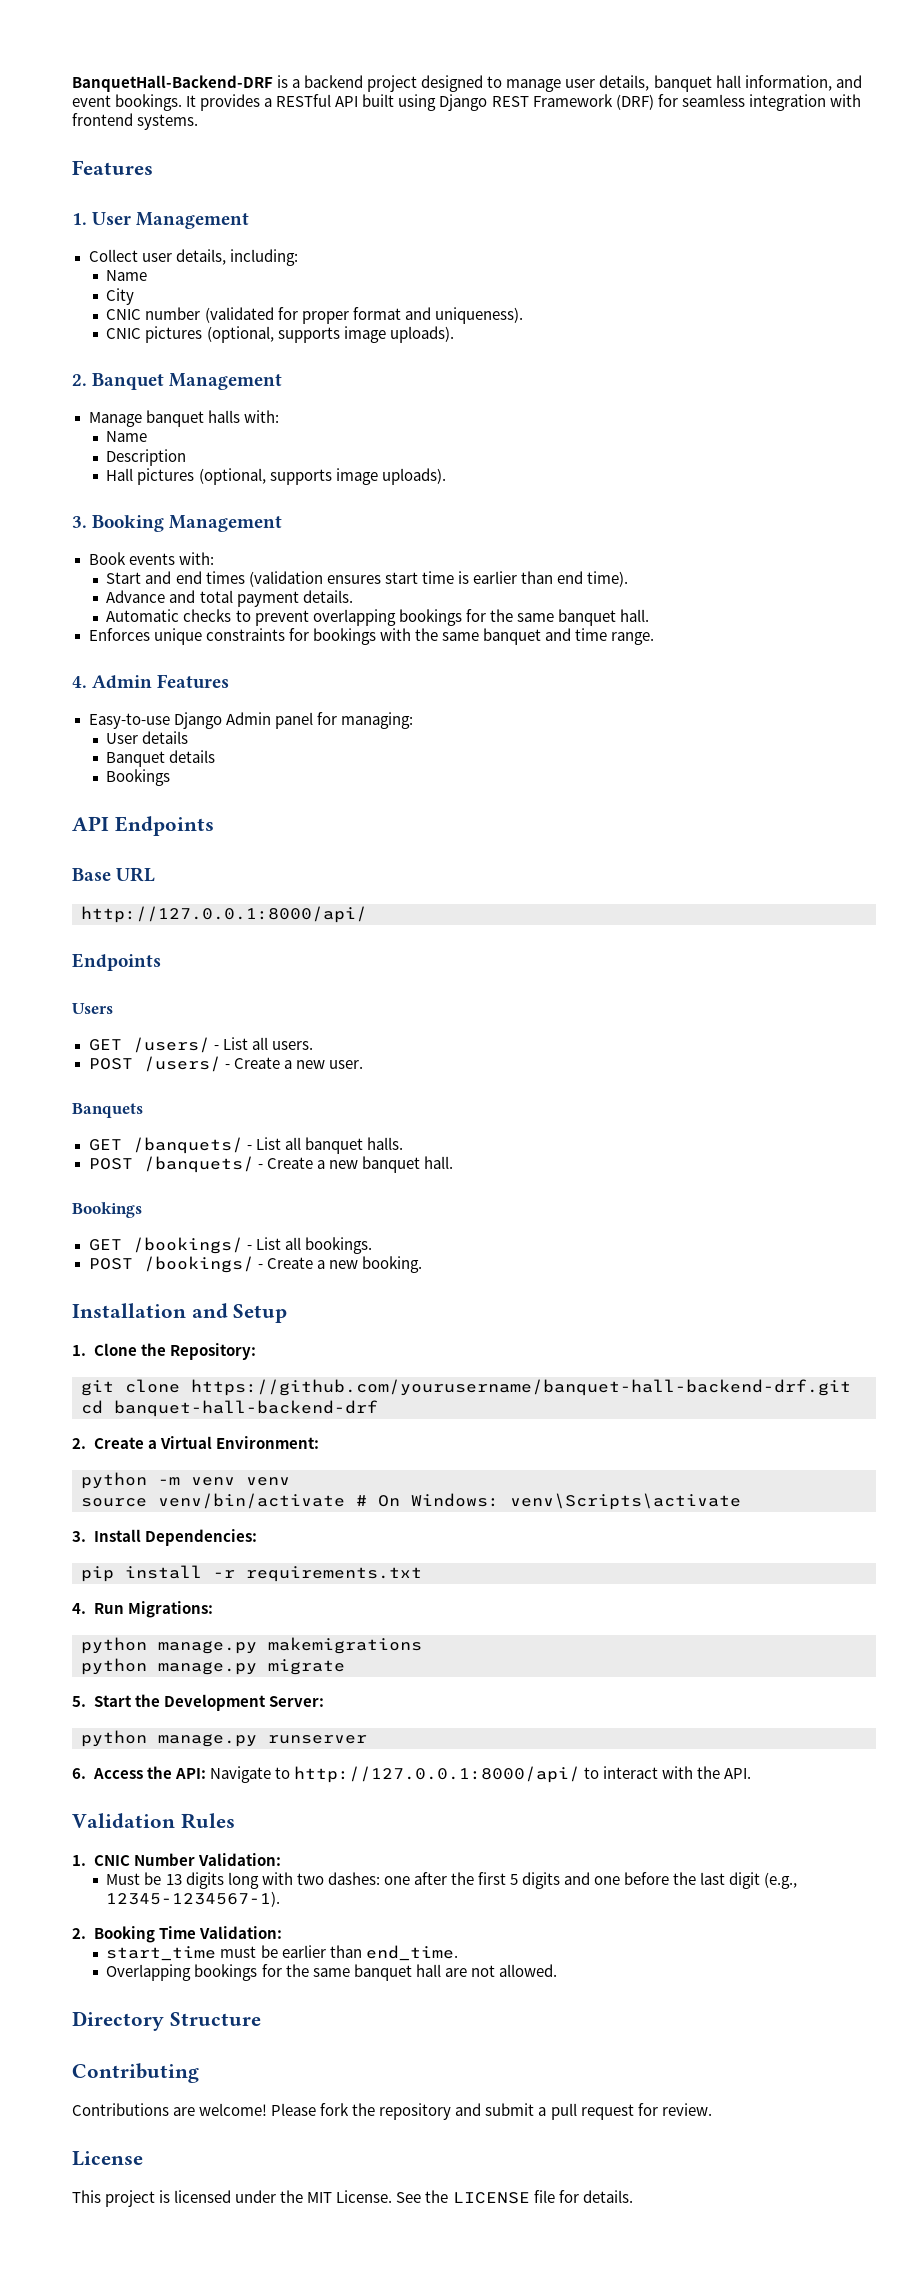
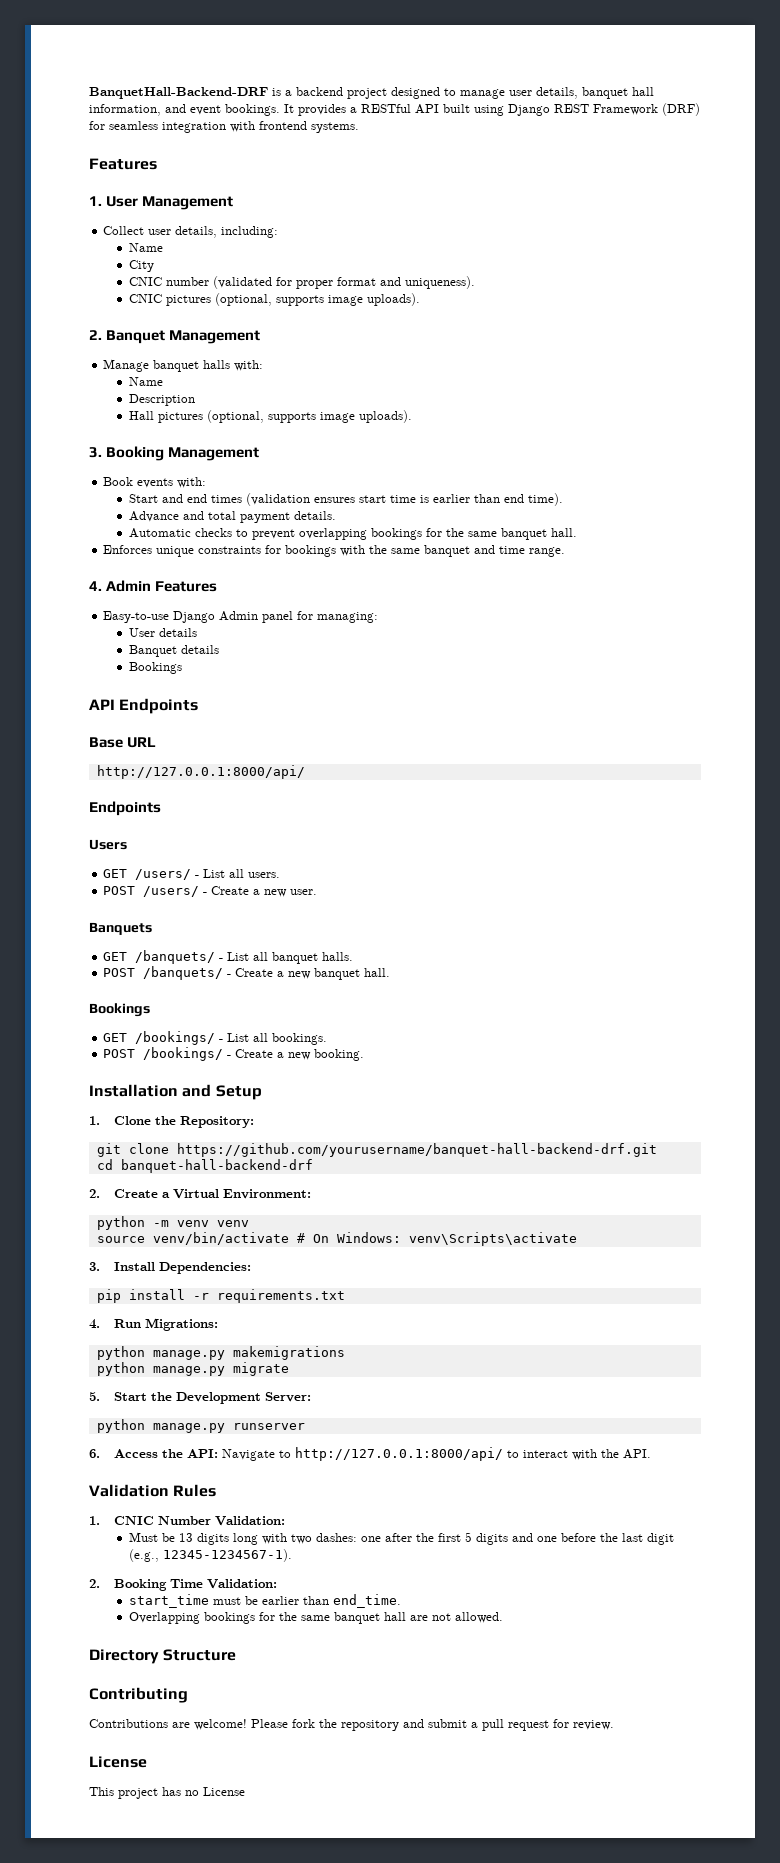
- This project is licensed under the MIT License. See the LICENSE file for details.
+ This project has no License

